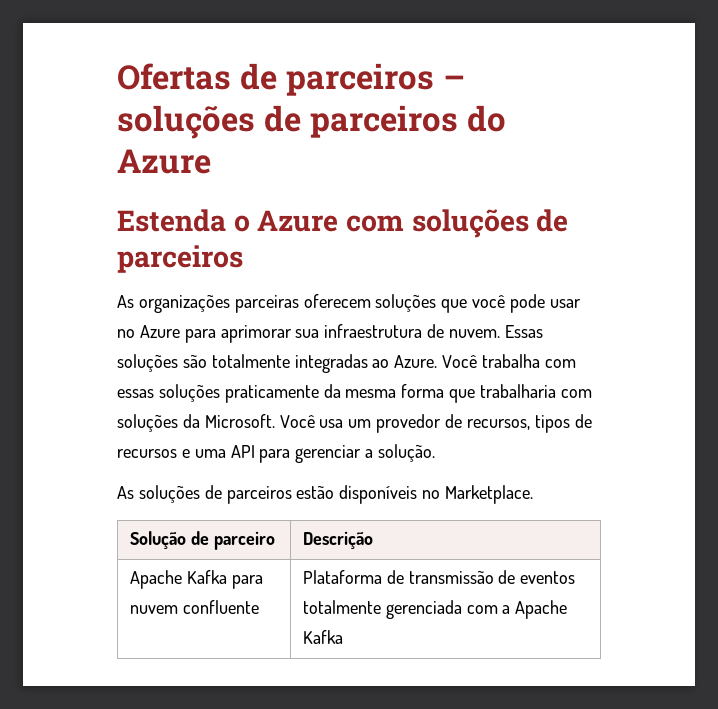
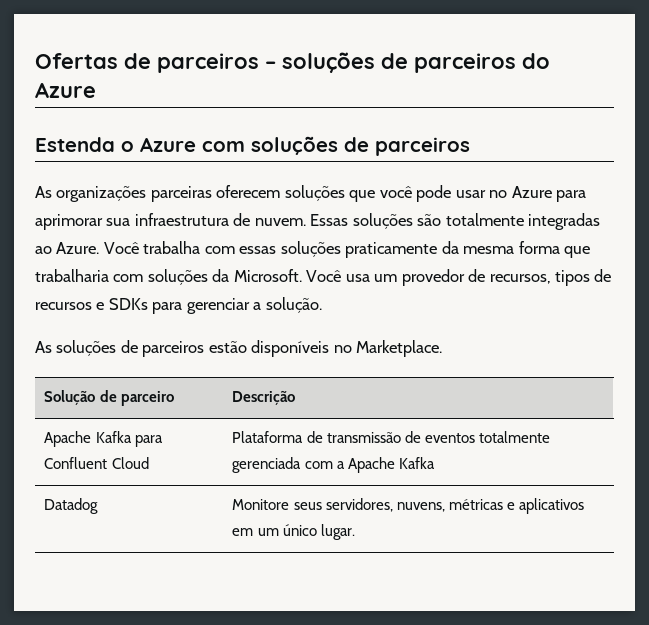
- Você usa um provedor de recursos, tipos de recursos e uma API para gerenciar a solução.
+ Você usa um provedor de recursos, tipos de recursos e SDKs para gerenciar a solução.
- Apache Kafka para nuvem confluente | Plataforma de transmissão de eventos totalmente gerenciada com a Apache Kafka
+ Apache Kafka para Confluent Cloud | Plataforma de transmissão de eventos totalmente gerenciada com a Apache Kafka
+ Datadog | Monitore seus servidores, nuvens, métricas e aplicativos em um único lugar.

